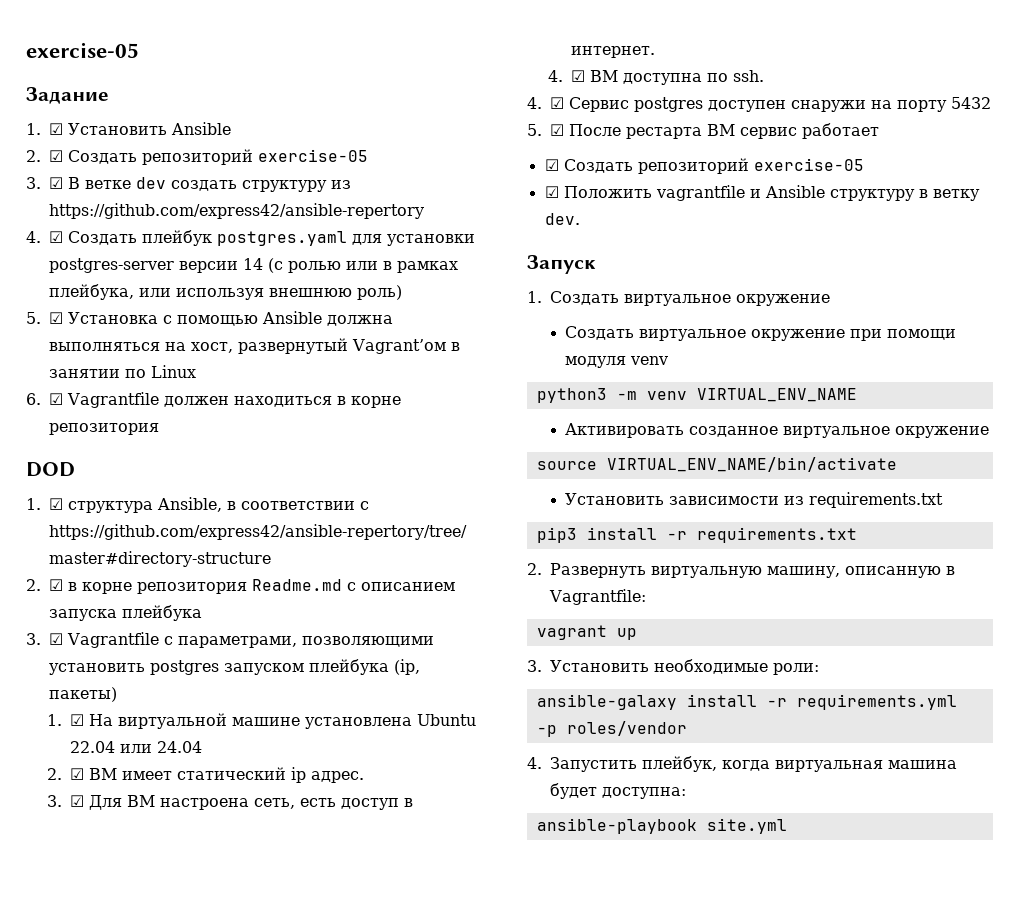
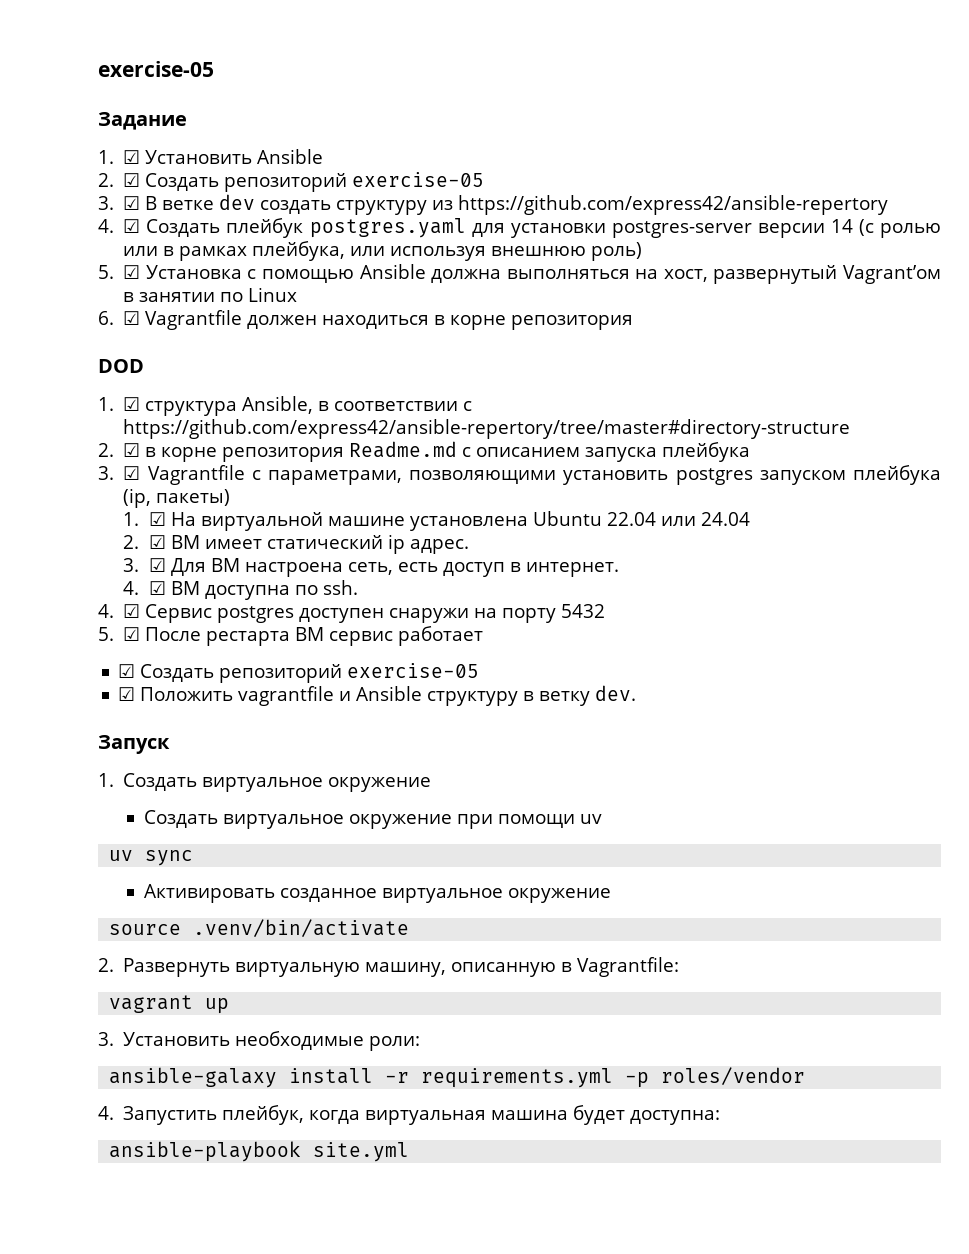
- Создать виртуальное окружение при помощи модуля venv
- python3 -m venv VIRTUAL_ENV_NAME
+ Создать виртуальное окружение при помощи uv
+ uv sync
- source VIRTUAL_ENV_NAME/bin/activate
- Установить зависимости из requirements.txt
- pip3 install -r requirements.txt
+ source .venv/bin/activate

